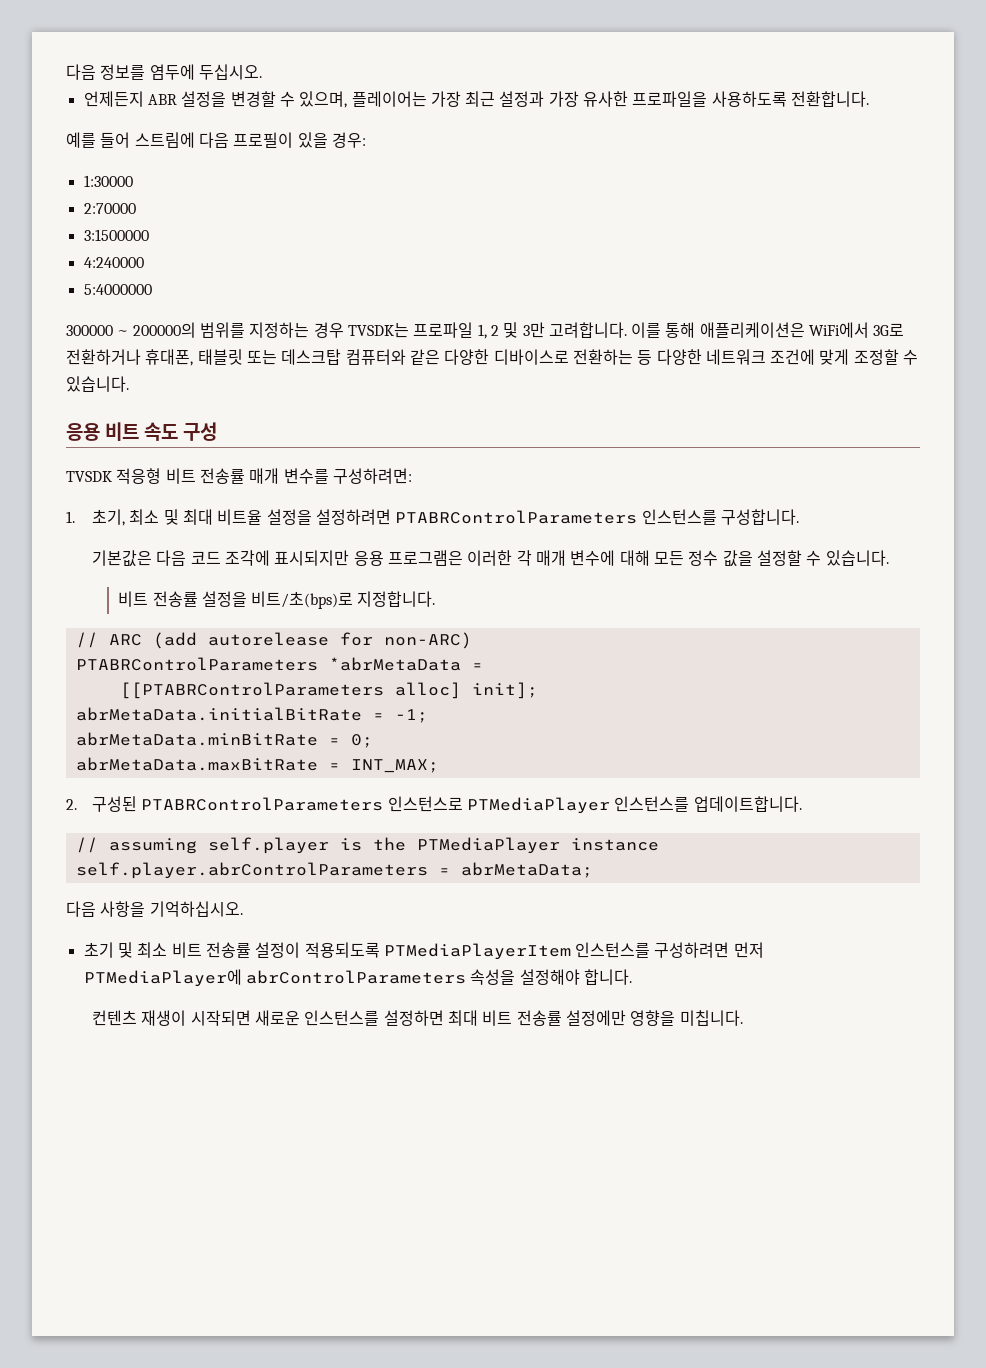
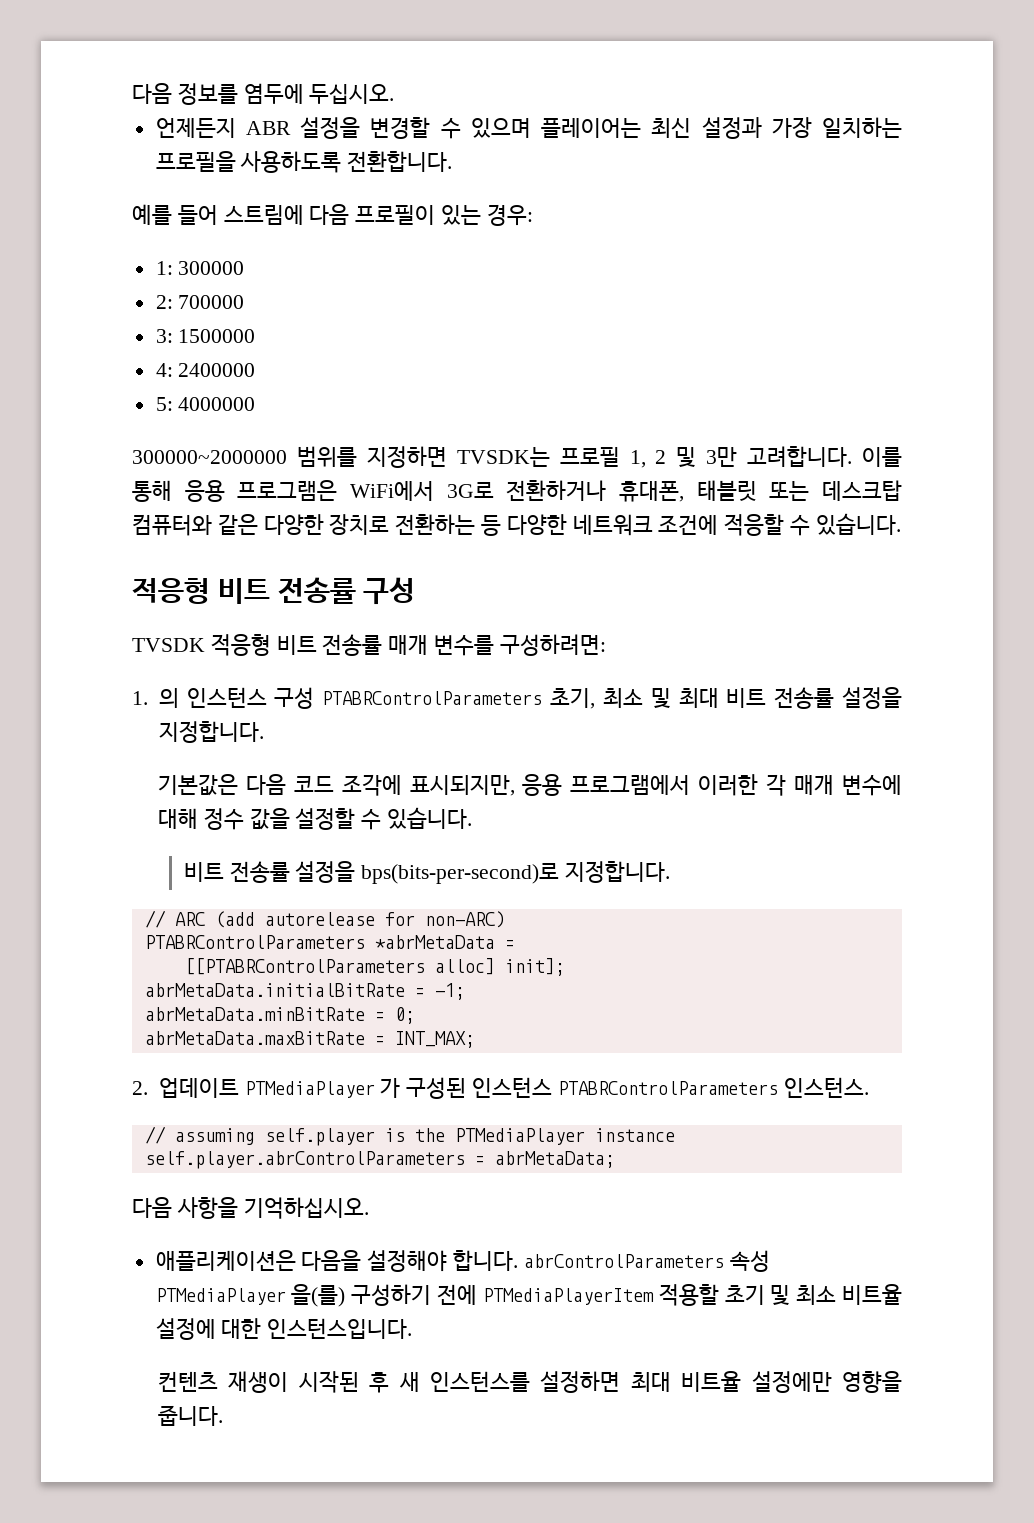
- 언제든지 ABR 설정을 변경할 수 있으며, 플레이어는 가장 최근 설정과 가장 유사한 프로파일을 사용하도록 전환합니다.
+ 언제든지 ABR 설정을 변경할 수 있으며 플레이어는 최신 설정과 가장 일치하는 프로필을 사용하도록 전환합니다.
- 예를 들어 스트림에 다음 프로필이 있을 경우:
+ 예를 들어 스트림에 다음 프로필이 있는 경우:
- 1:30000
- 2:70000
- 3:1500000
- 4:240000
- 5:4000000
- 300000 ~ 200000의 범위를 지정하는 경우 TVSDK는 프로파일 1, 2 및 3만 고려합니다.
+ 1: 300000
+ 2: 700000
+ 3: 1500000
+ 4: 2400000
+ 5: 4000000
+ 300000~2000000 범위를 지정하면 TVSDK는 프로필 1, 2 및 3만 고려합니다.
- 이를 통해 애플리케이션은 WiFi에서 3G로 전환하거나 휴대폰, 태블릿 또는 데스크탑 컴퓨터와 같은 다양한 디바이스로 전환하는 등 다양한 네트워크 조건에 맞게 조정할 수 있습니다.
- 응용 비트 속도 구성
+ 이를 통해 응용 프로그램은 WiFi에서 3G로 전환하거나 휴대폰, 태블릿 또는 데스크탑 컴퓨터와 같은 다양한 장치로 전환하는 등 다양한 네트워크 조건에 적응할 수 있습니다.
+ 적응형 비트 전송률 구성
- 1. 초기, 최소 및 최대 비트율 설정을 설정하려면 PTABRControlParameters 인스턴스를 구성합니다.
+ 1. 의 인스턴스 구성 PTABRControlParameters 초기, 최소 및 최대 비트 전송률 설정을 지정합니다.
- 기본값은 다음 코드 조각에 표시되지만 응용 프로그램은 이러한 각 매개 변수에 대해 모든 정수 값을 설정할 수 있습니다.
+ 기본값은 다음 코드 조각에 표시되지만, 응용 프로그램에서 이러한 각 매개 변수에 대해 정수 값을 설정할 수 있습니다.
- 비트 전송률 설정을 비트/초(bps)로 지정합니다.
+ 비트 전송률 설정을 bps(bits-per-second)로 지정합니다.
- 2. 구성된 PTABRControlParameters 인스턴스로 PTMediaPlayer 인스턴스를 업데이트합니다.
+ 2. 업데이트 PTMediaPlayer 가 구성된 인스턴스 PTABRControlParameters 인스턴스.
- 초기 및 최소 비트 전송률 설정이 적용되도록 PTMediaPlayerItem 인스턴스를 구성하려면 먼저 PTMediaPlayer에 abrControlParameters 속성을 설정해야 합니다.
+ 애플리케이션은 다음을 설정해야 합니다. abrControlParameters 속성 PTMediaPlayer 을(를) 구성하기 전에 PTMediaPlayerItem 적용할 초기 및 최소 비트율 설정에 대한 인스턴스입니다.
- 컨텐츠 재생이 시작되면 새로운 인스턴스를 설정하면 최대 비트 전송률 설정에만 영향을 미칩니다.
+ 컨텐츠 재생이 시작된 후 새 인스턴스를 설정하면 최대 비트율 설정에만 영향을 줍니다.

